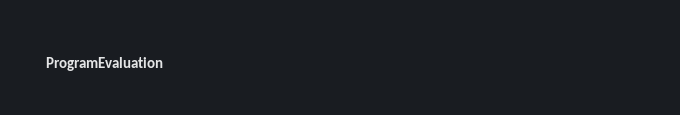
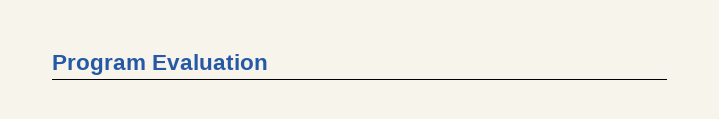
- ProgramEvaluation
+ Program Evaluation

